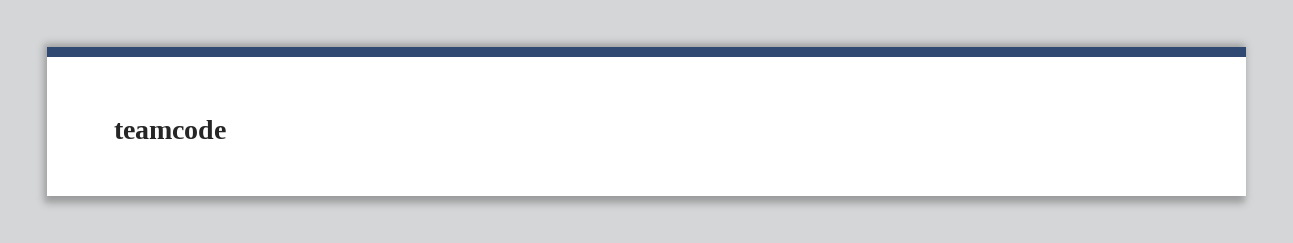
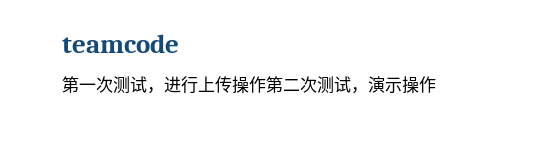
+ 第一次测试，进行上传操作第二次测试，演示操作

